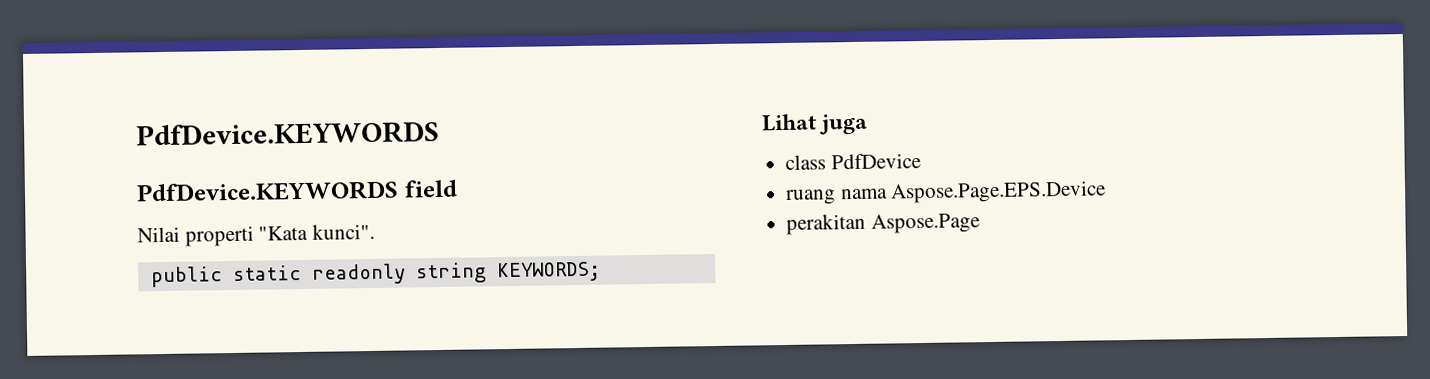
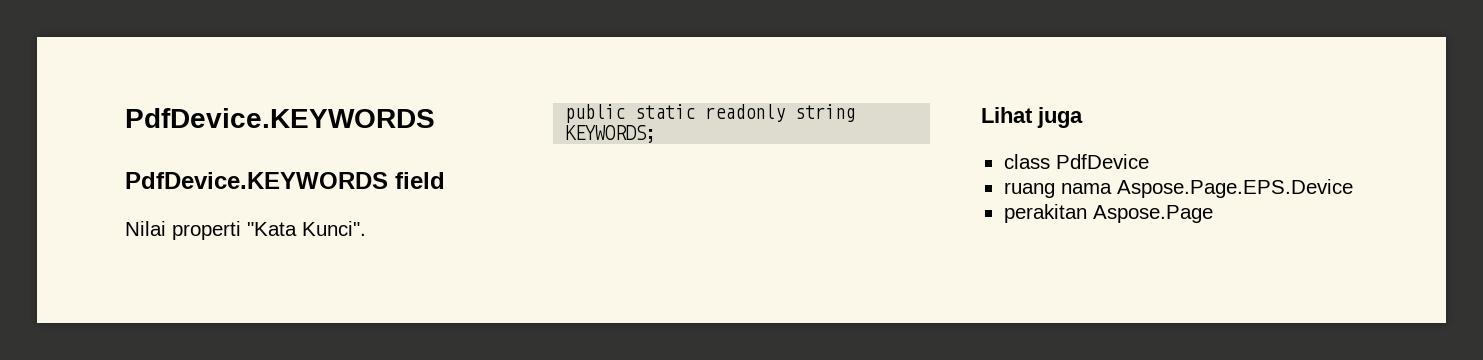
- Nilai properti "Kata kunci".
+ Nilai properti "Kata Kunci".

